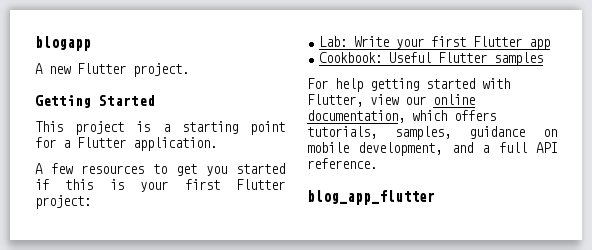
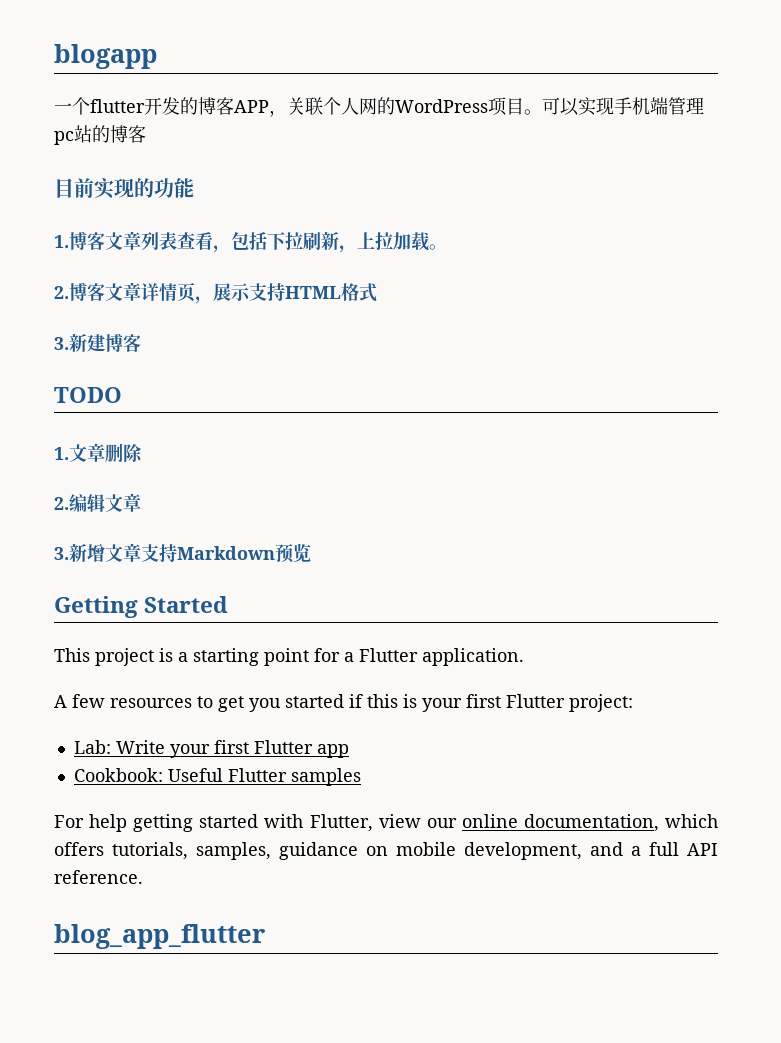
- A new Flutter project.
+ 一个flutter开发的博客APP，关联个人网的WordPress项目。可以实现手机端管理pc站的博客
+ 目前实现的功能
+ 1.博客文章列表查看，包括下拉刷新，上拉加载。
+ 2.博客文章详情页，展示支持HTML格式
+ 3.新建博客
+ TODO
+ 1.文章删除
+ 2.编辑文章
+ 3.新增文章支持Markdown预览

